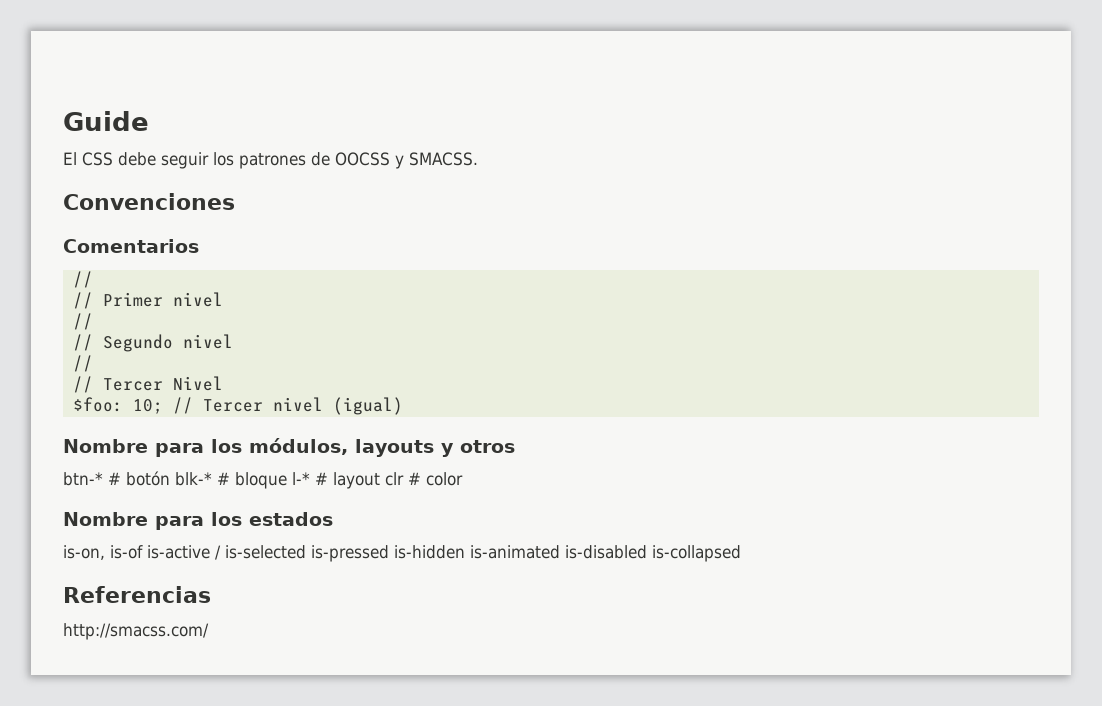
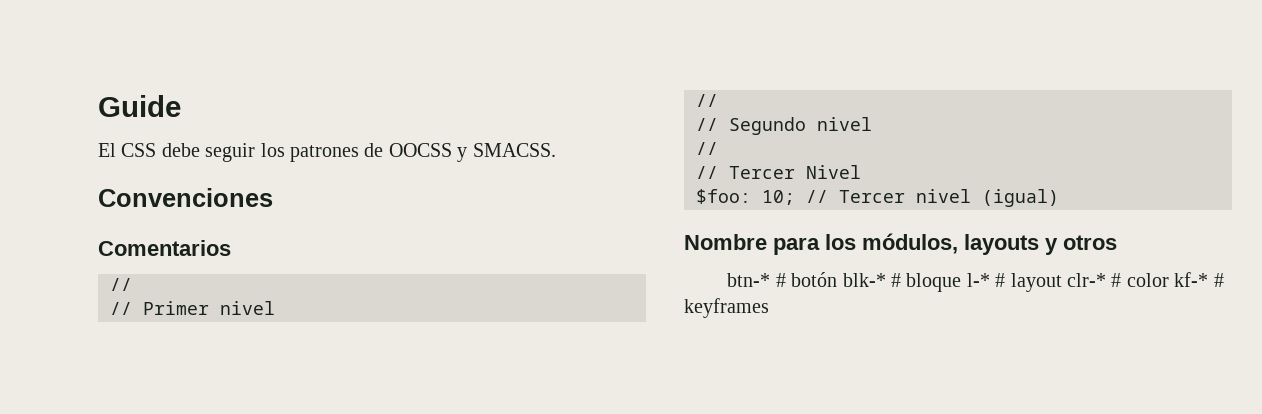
- btn-* # botón blk-* # bloque l-* # layout clr # color
- Nombre para los estados
- is-on, is-of is-active / is-selected is-pressed is-hidden is-animated is-disabled is-collapsed
- Referencias
- http://smacss.com/
+ btn-* # botón blk-* # bloque l-* # layout clr-* # color kf-* # keyframes

